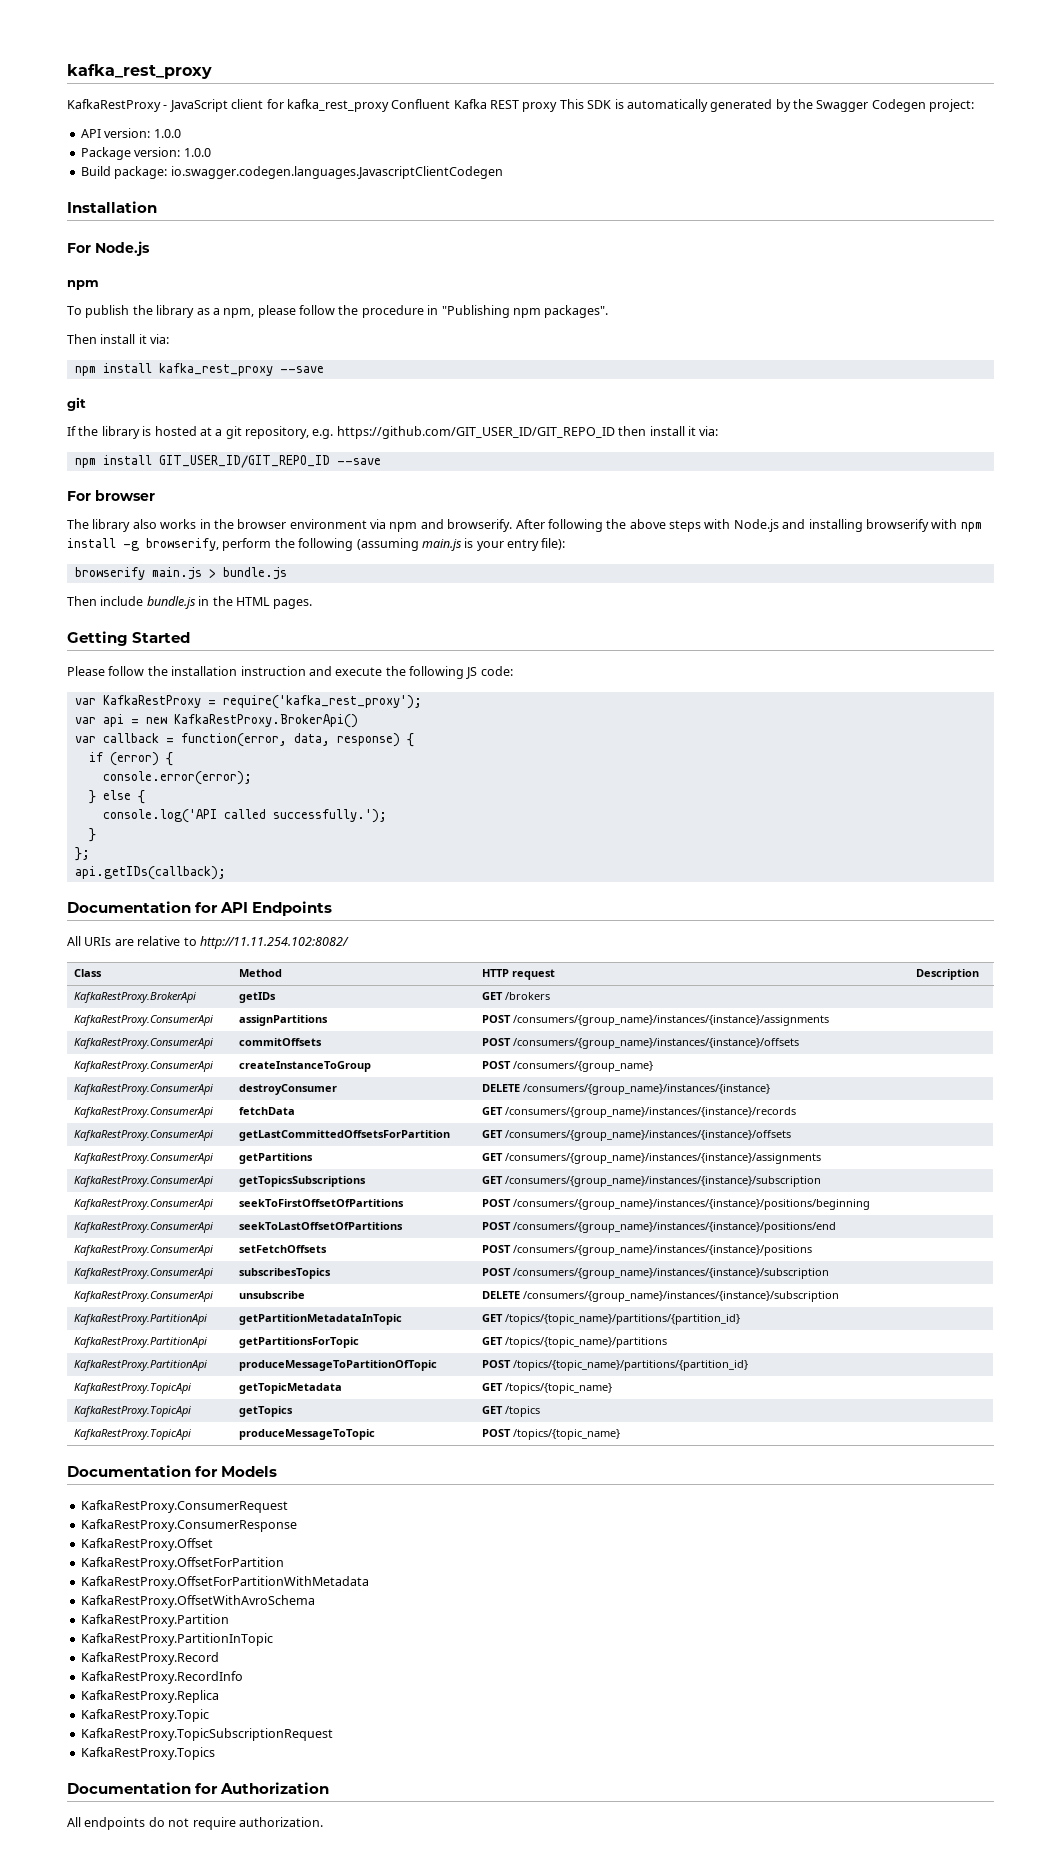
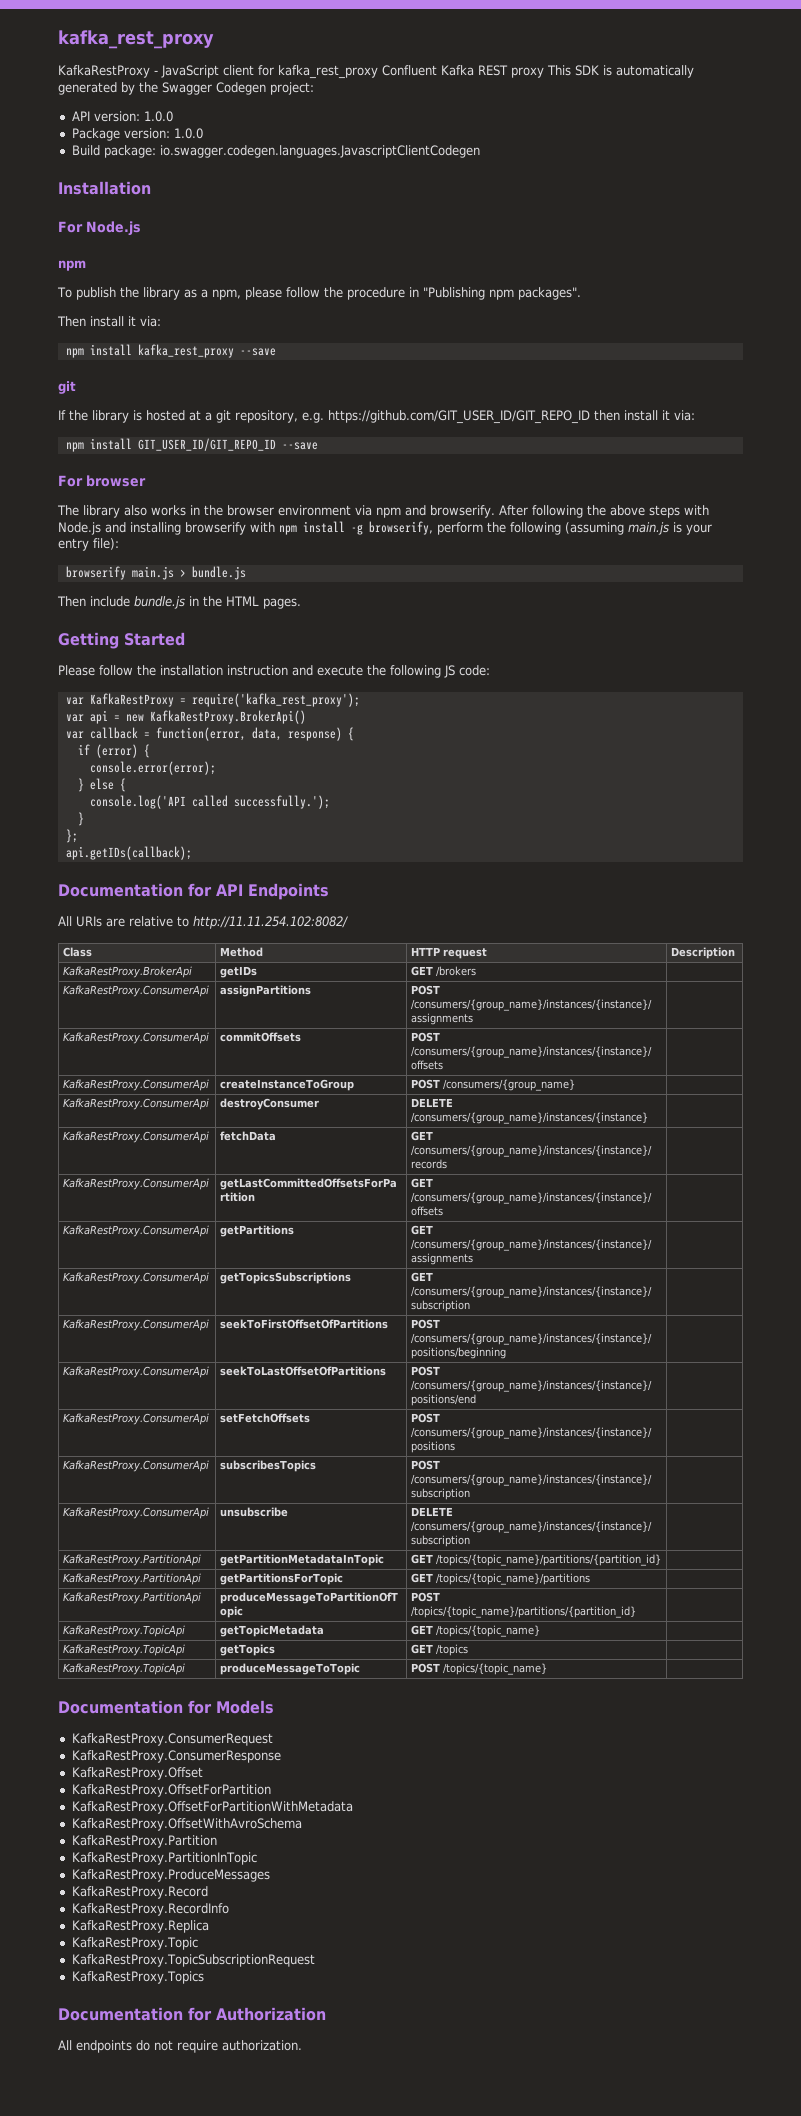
+ KafkaRestProxy.ProduceMessages

